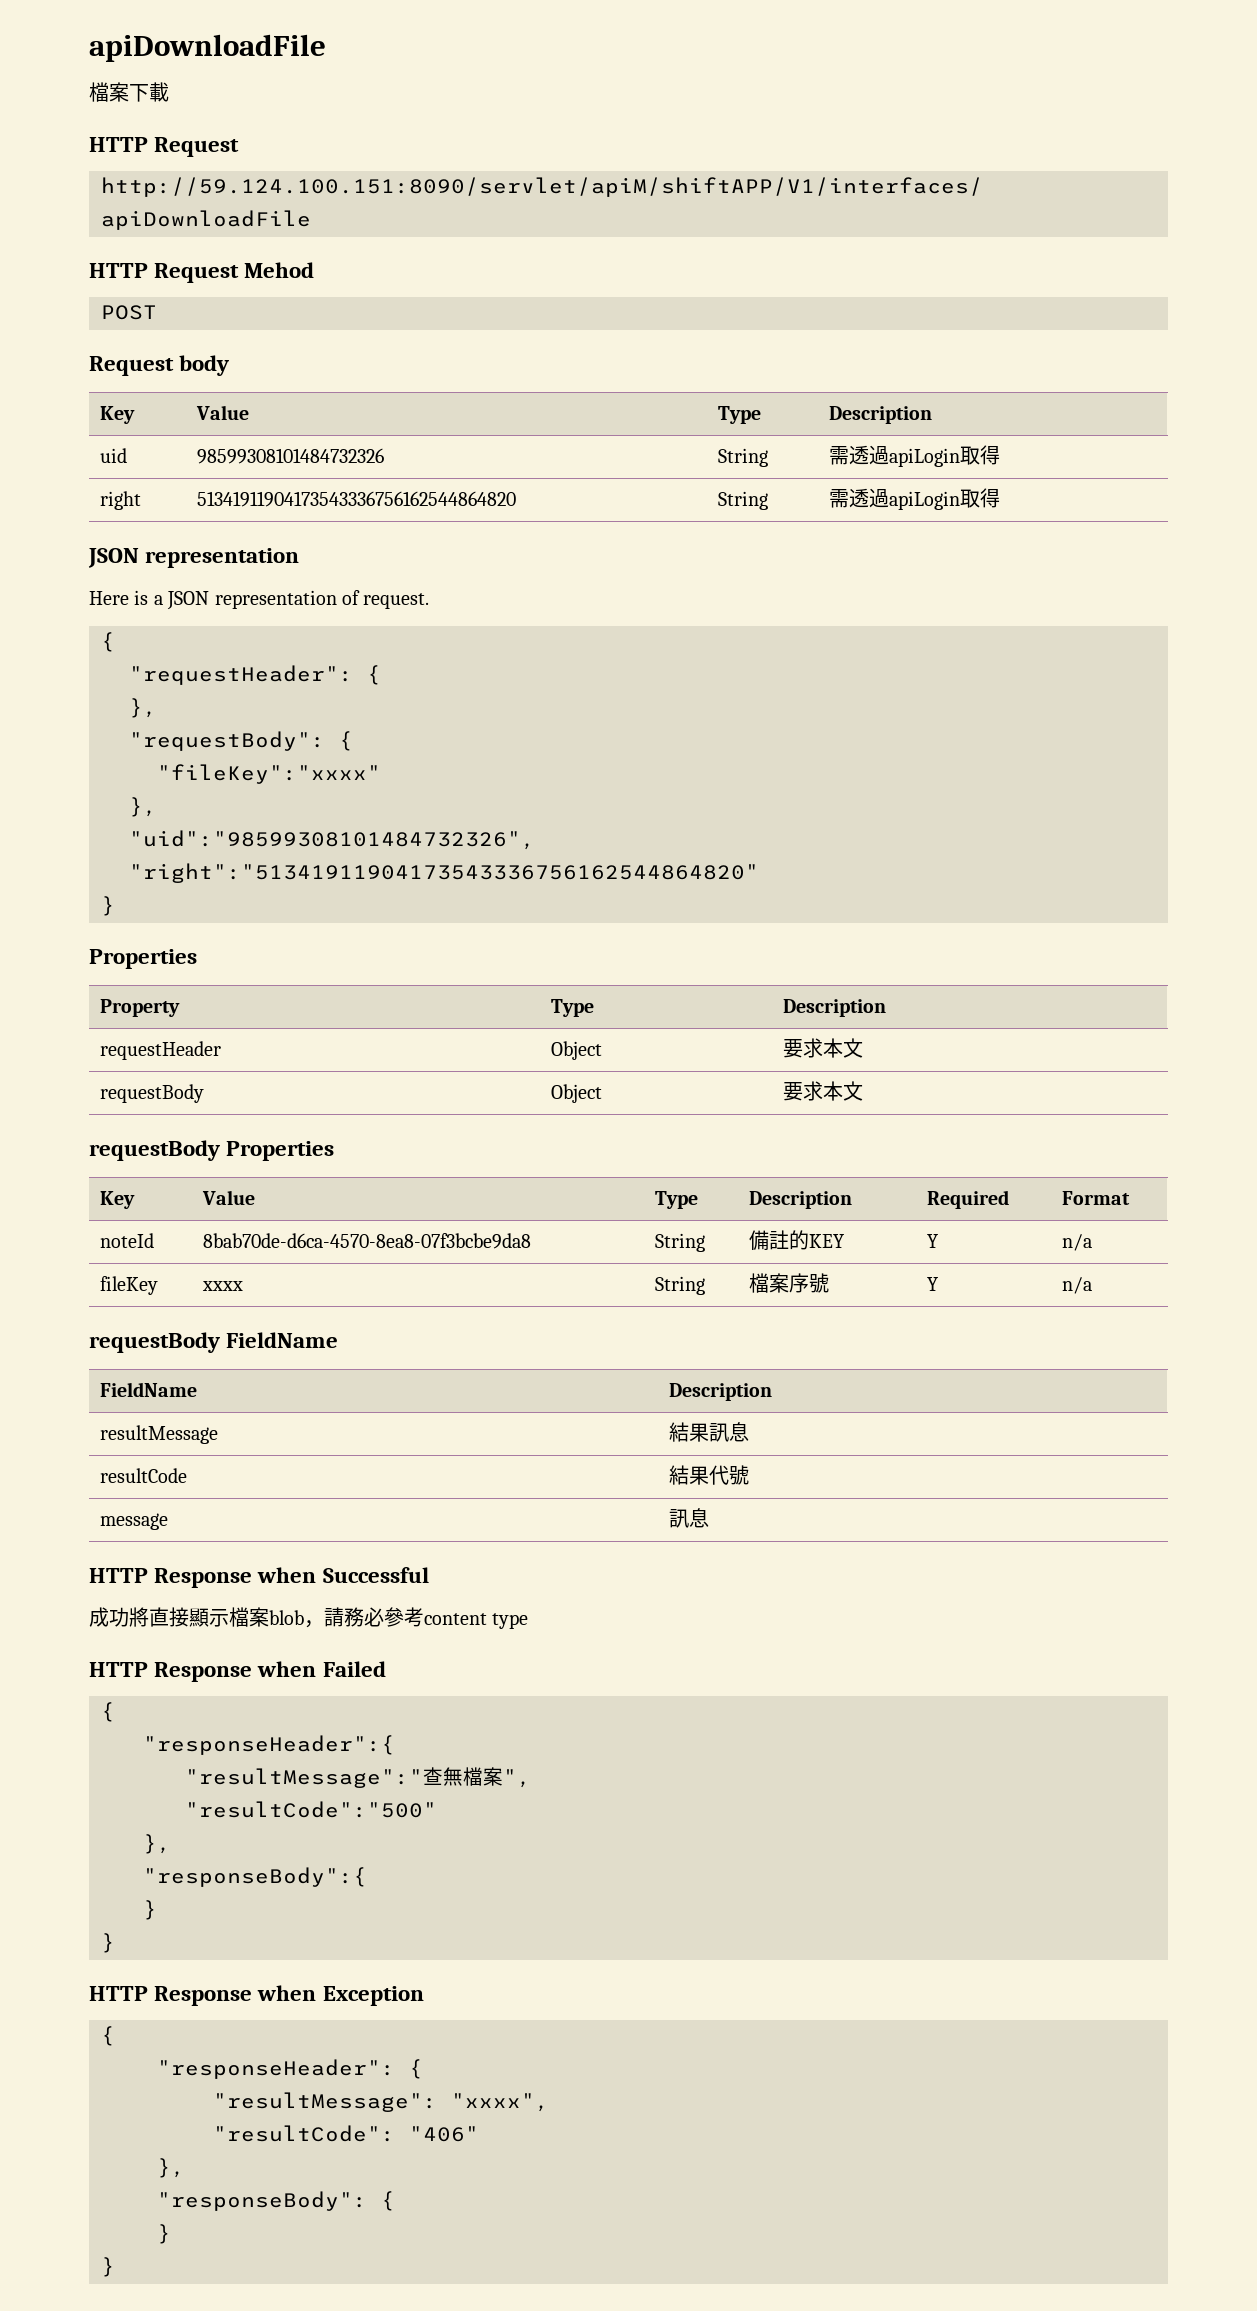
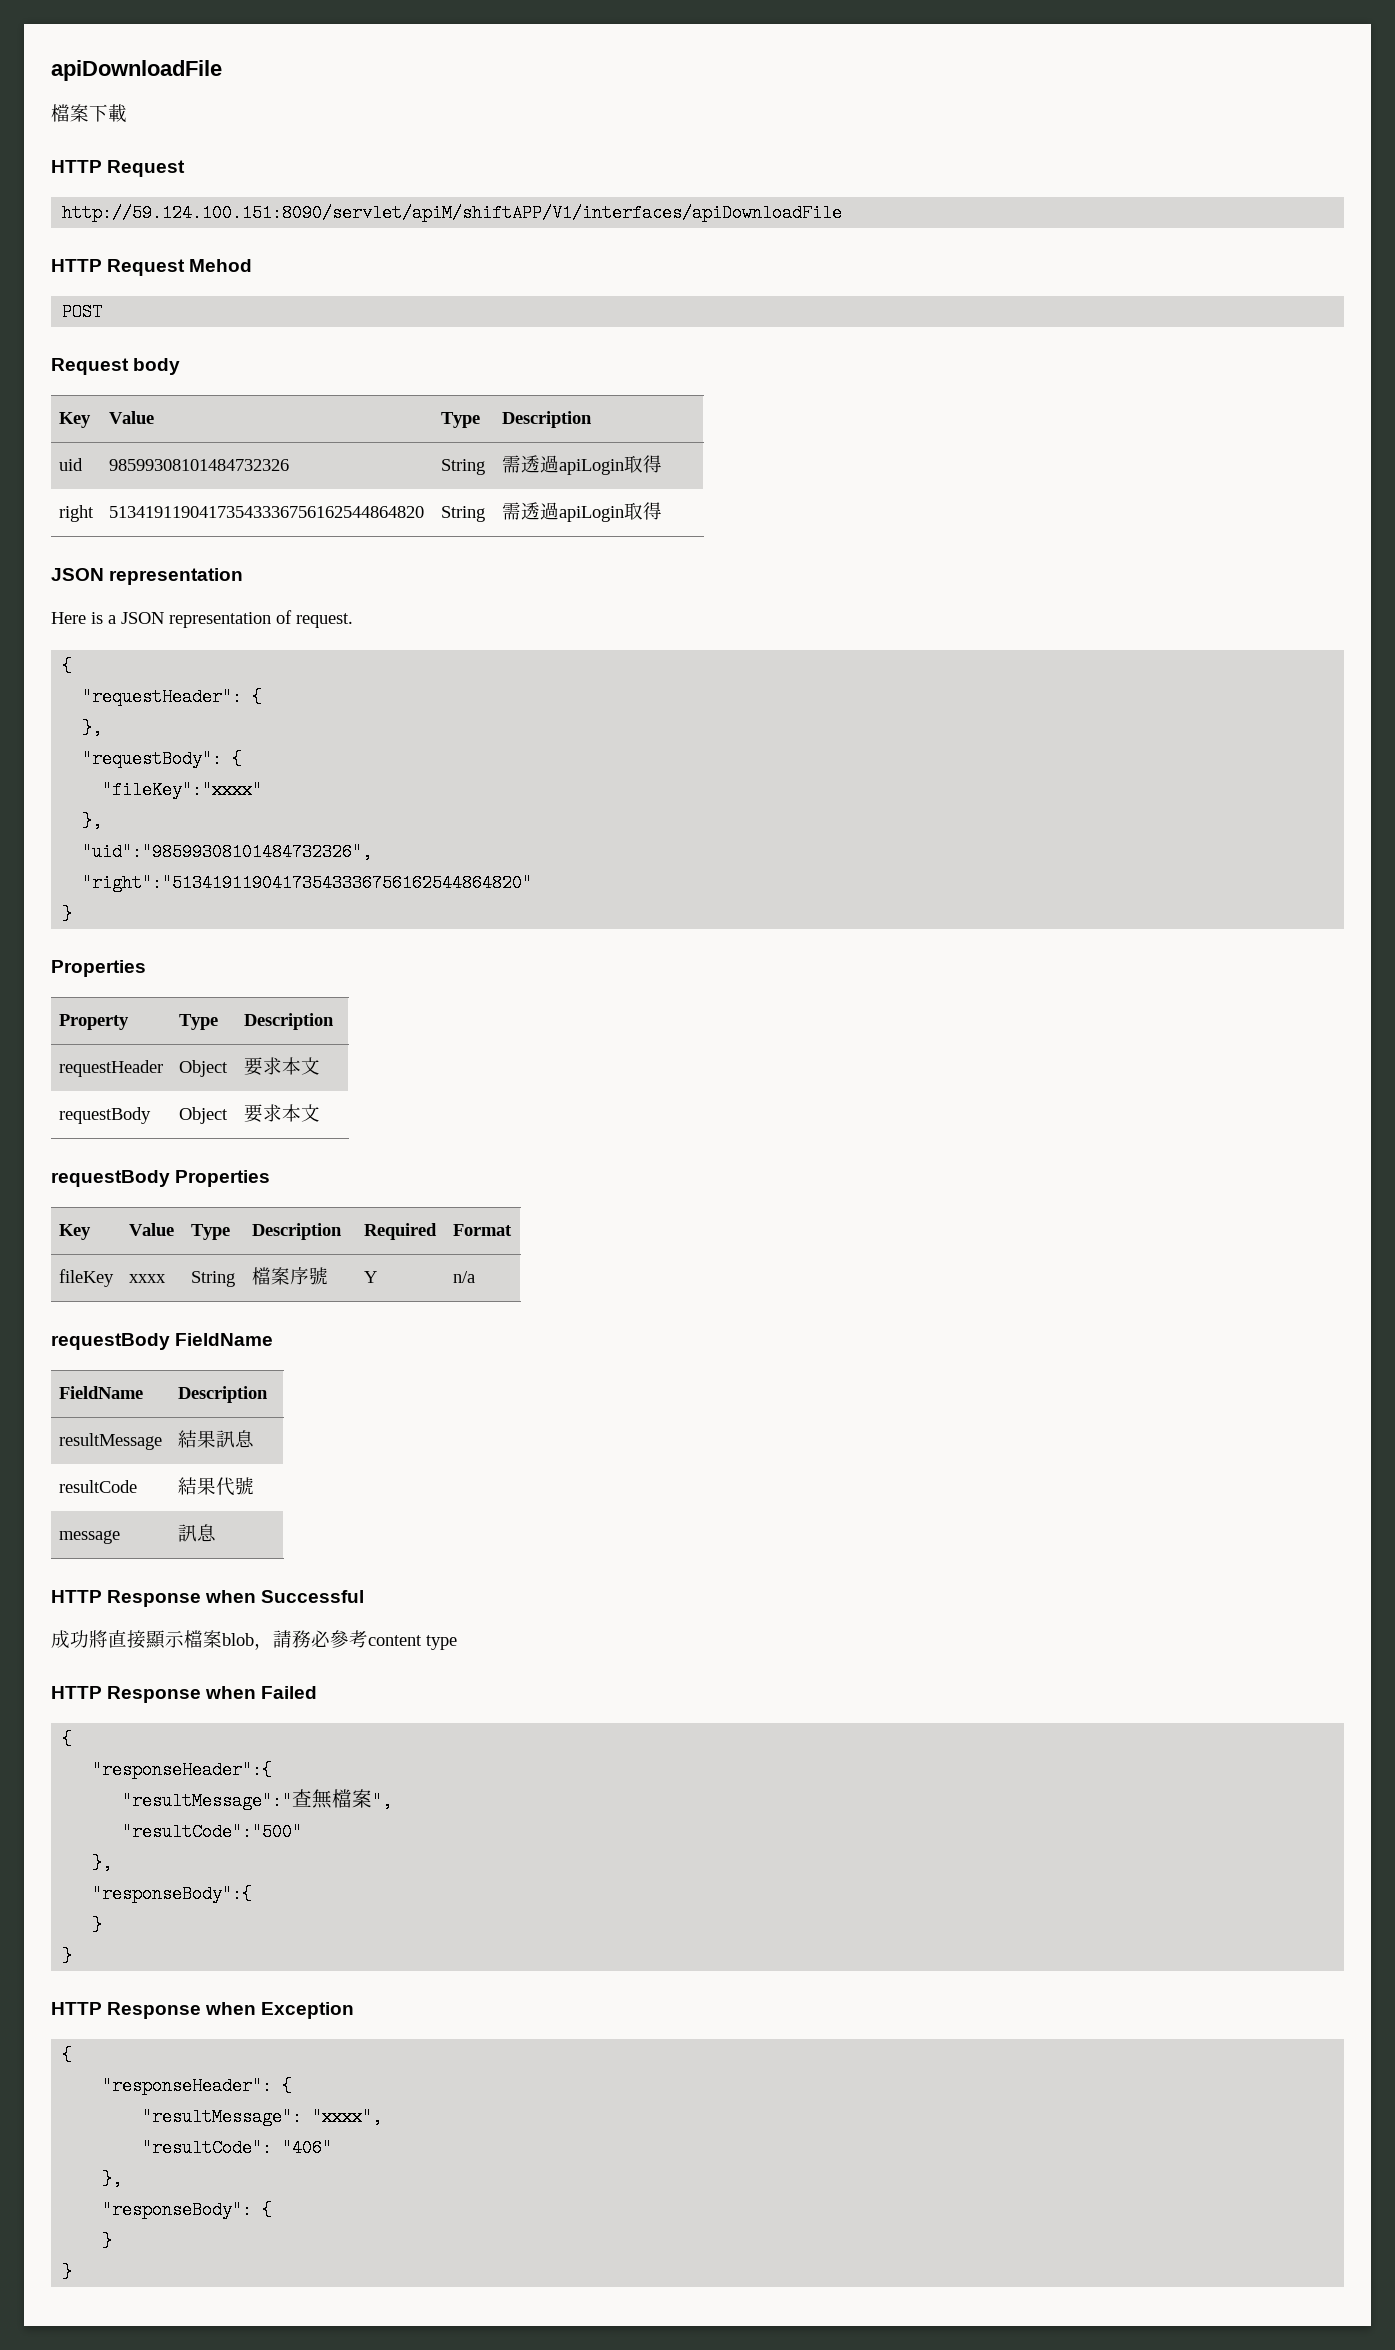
- noteId | 8bab70de-d6ca-4570-8ea8-07f3bcbe9da8 | String | 備註的KEY | Y | n/a

